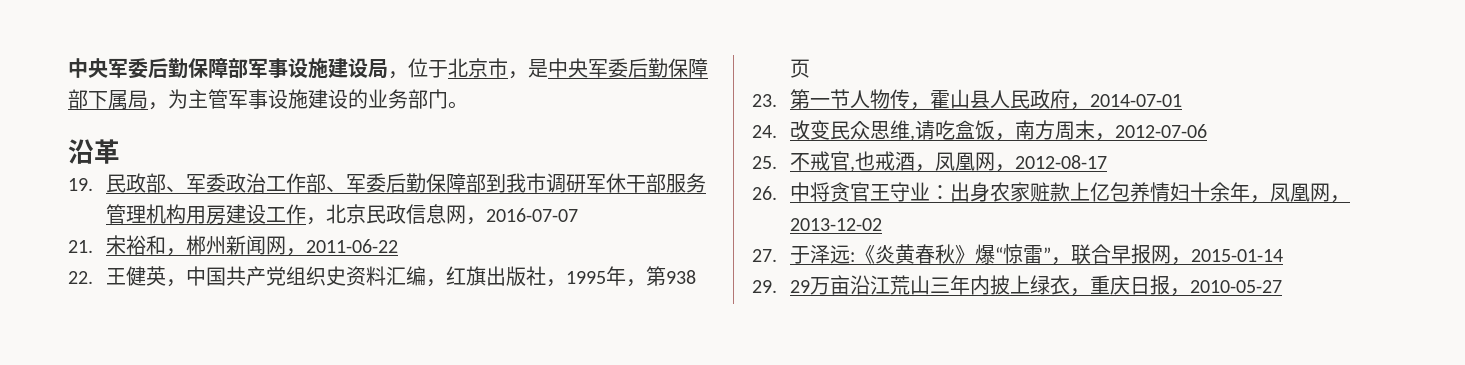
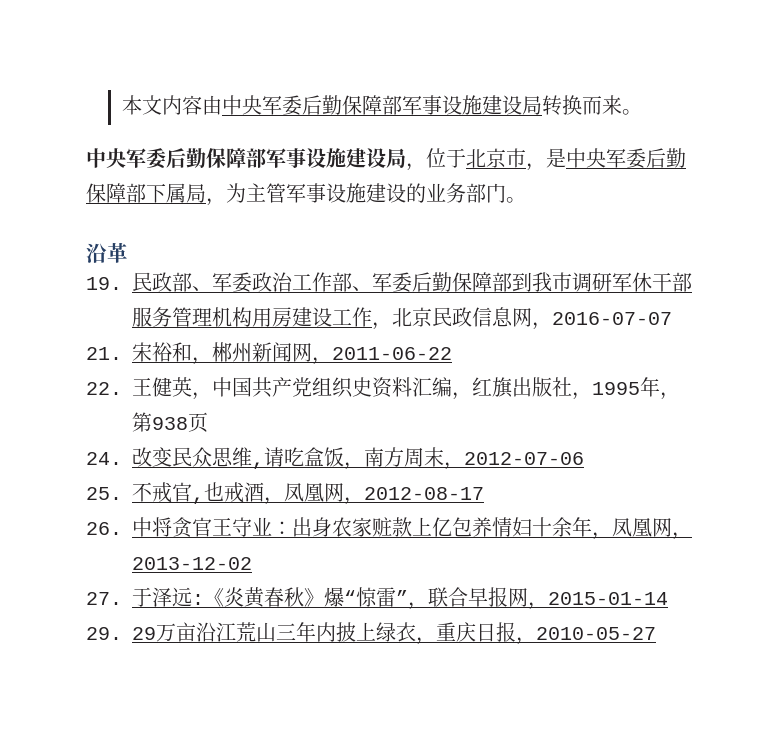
+ 本文内容由中央军委后勤保障部军事设施建设局转换而来。
- 23.第一节人物传，霍山县人民政府，2014-07-01

